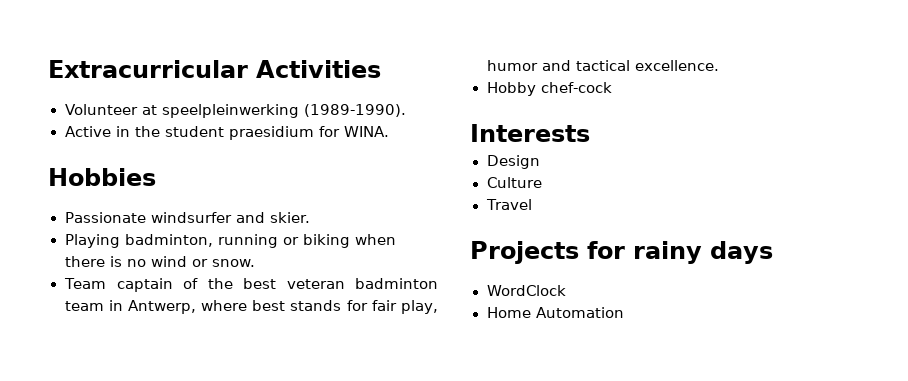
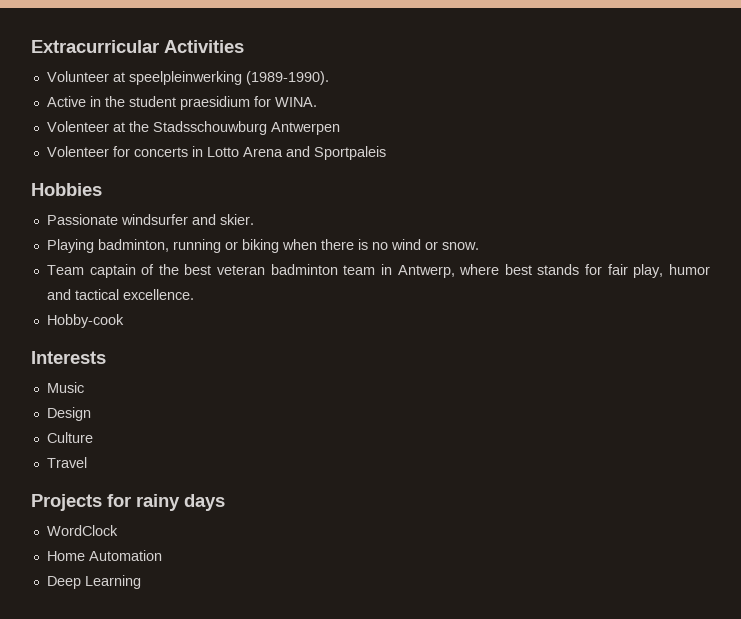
+ Volenteer at the Stadsschouwburg Antwerpen
+ Volenteer for concerts in Lotto Arena and Sportpaleis
- Hobby chef-cock
+ Hobby-cook
+ Music
+ Deep Learning

